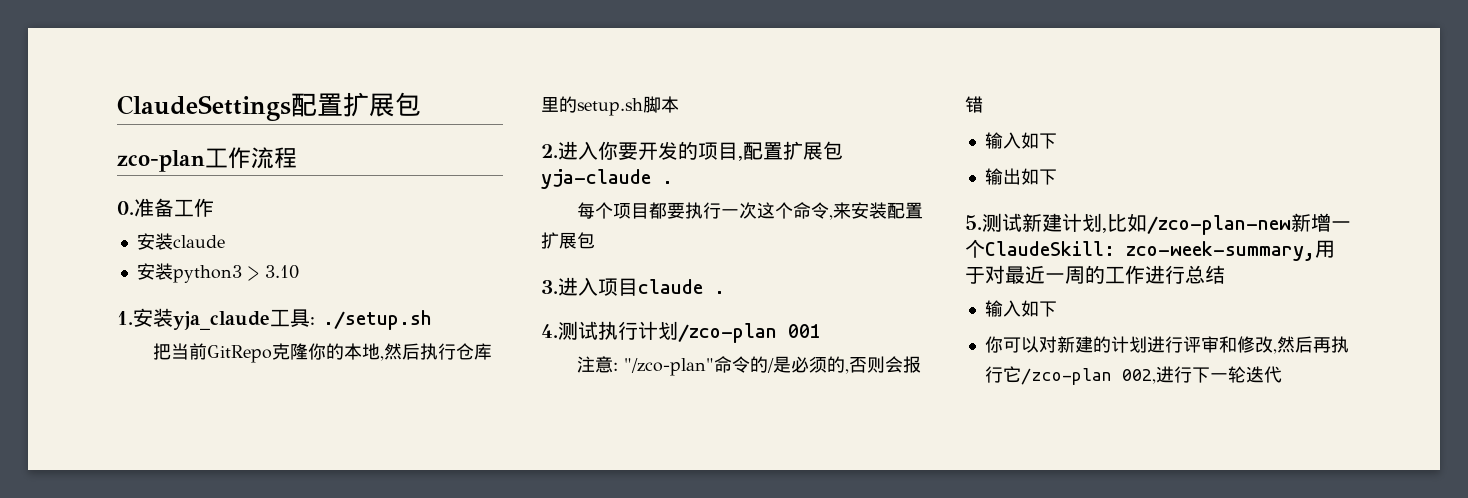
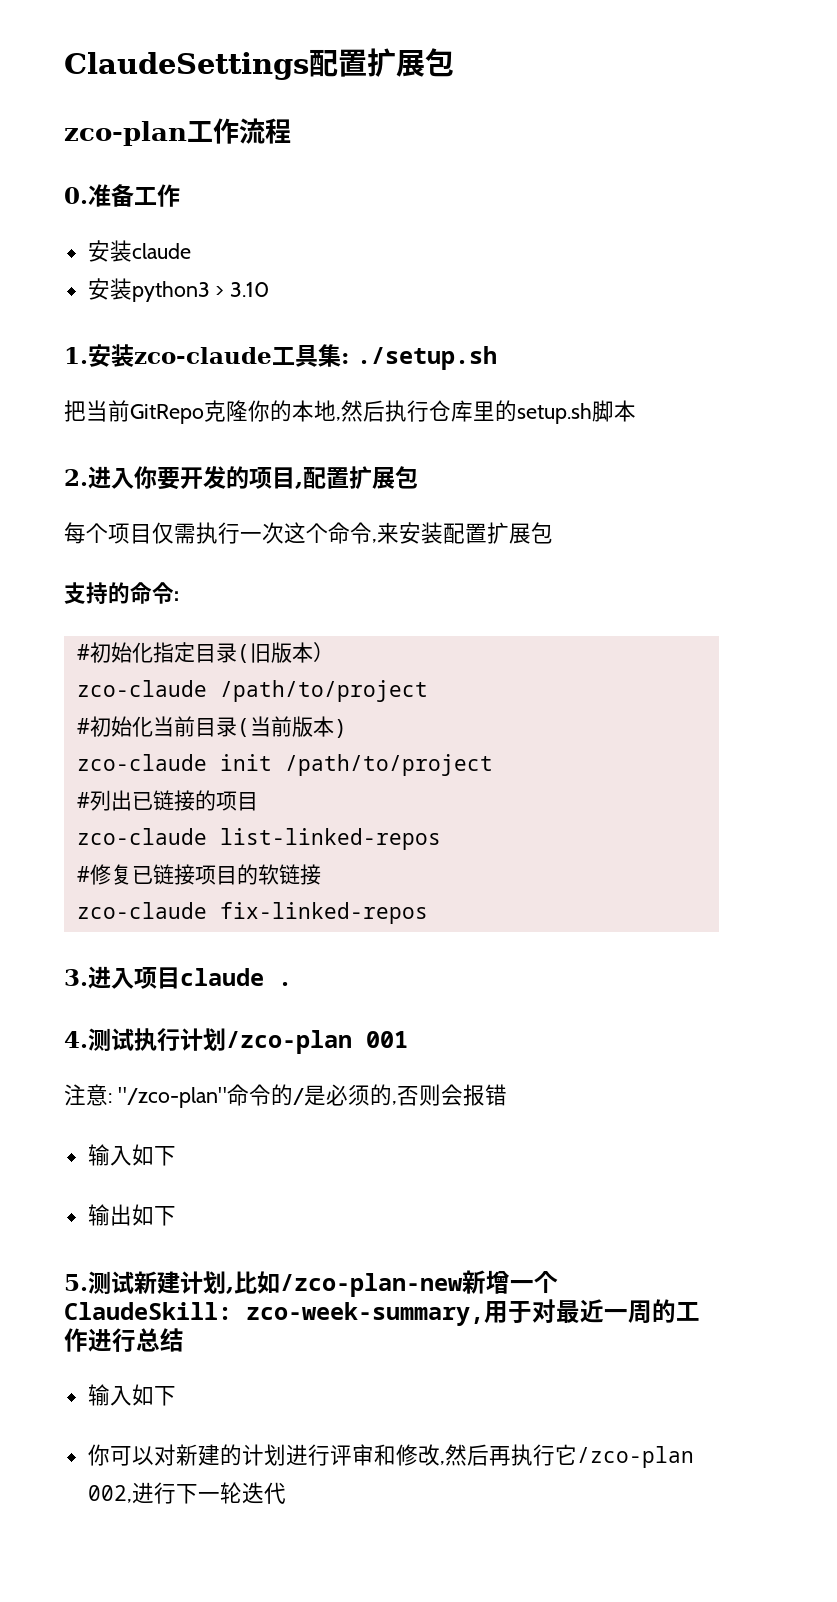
- 1.安装yja_claude工具: ./setup.sh
+ 1.安装zco-claude工具集: ./setup.sh
- 2.进入你要开发的项目,配置扩展包yja-claude .
+ 2.进入你要开发的项目,配置扩展包
- 每个项目都要执行一次这个命令,来安装配置扩展包
+ 每个项目仅需执行一次这个命令,来安装配置扩展包
+ 支持的命令:
+ #初始化指定目录(旧版本）
+ zco-claude /path/to/project
+ #初始化当前目录(当前版本)
+ zco-claude init /path/to/project
+ #列出已链接的项目
+ zco-claude list-linked-repos
+ #修复已链接项目的软链接
+ zco-claude fix-linked-repos

